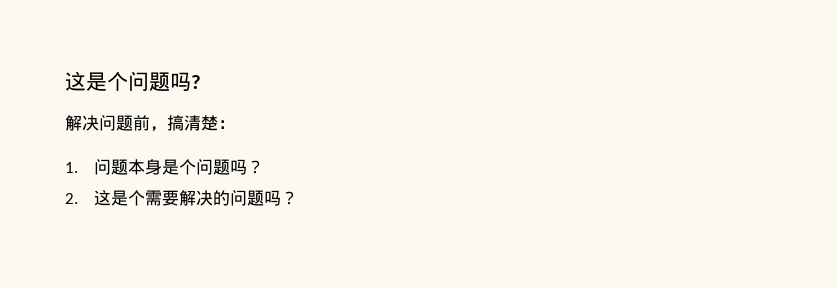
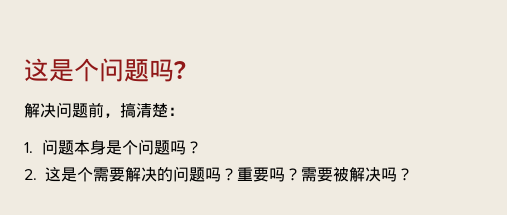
+ 重要吗？需要被解决吗？

